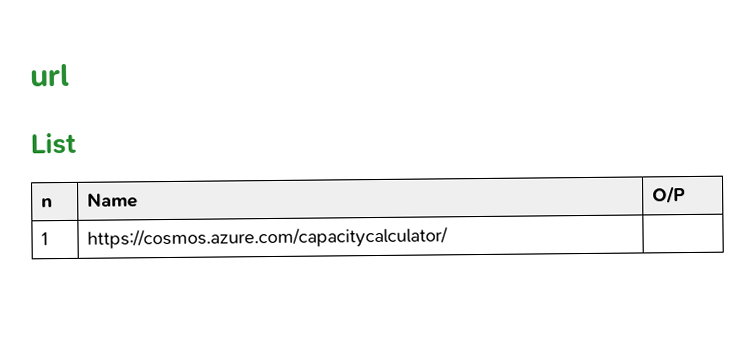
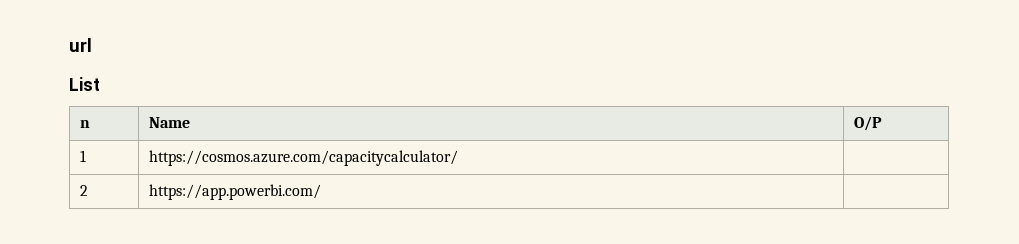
+ 2 | https://app.powerbi.com/ |

